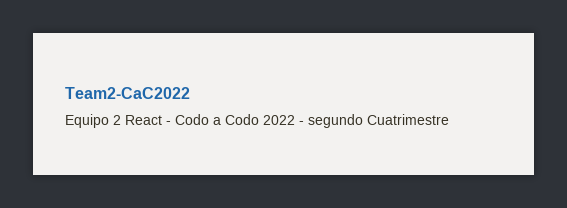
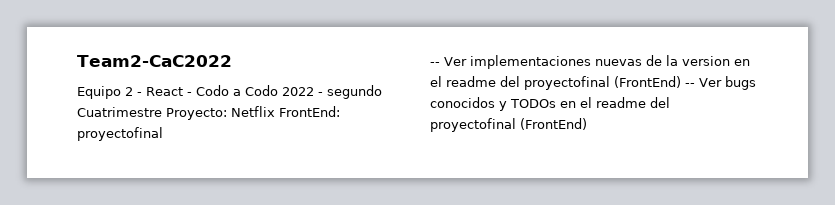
- Equipo 2 React - Codo a Codo 2022 - segundo Cuatrimestre
+ Equipo 2 - React - Codo a Codo 2022 - segundo Cuatrimestre Proyecto: Netflix FrontEnd: proyectofinal
+ -- Ver implementaciones nuevas de la version en el readme del proyectofinal (FrontEnd) -- Ver bugs conocidos y TODOs en el readme del proyectofinal (FrontEnd)

